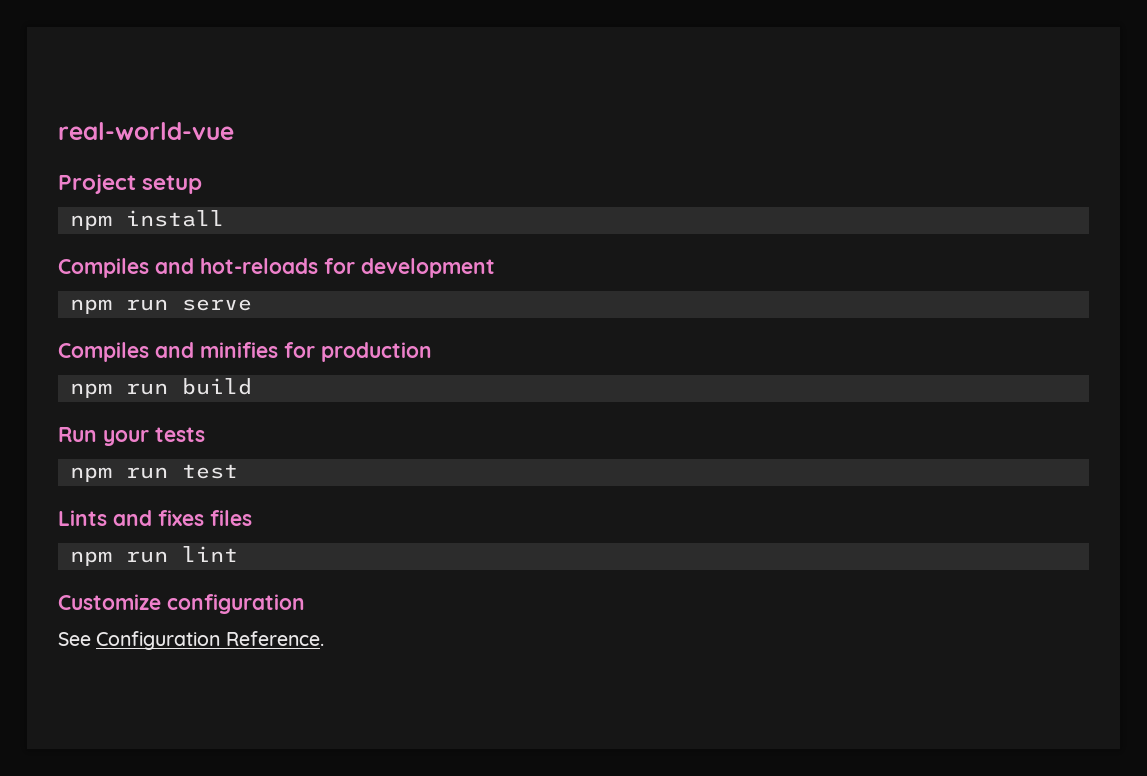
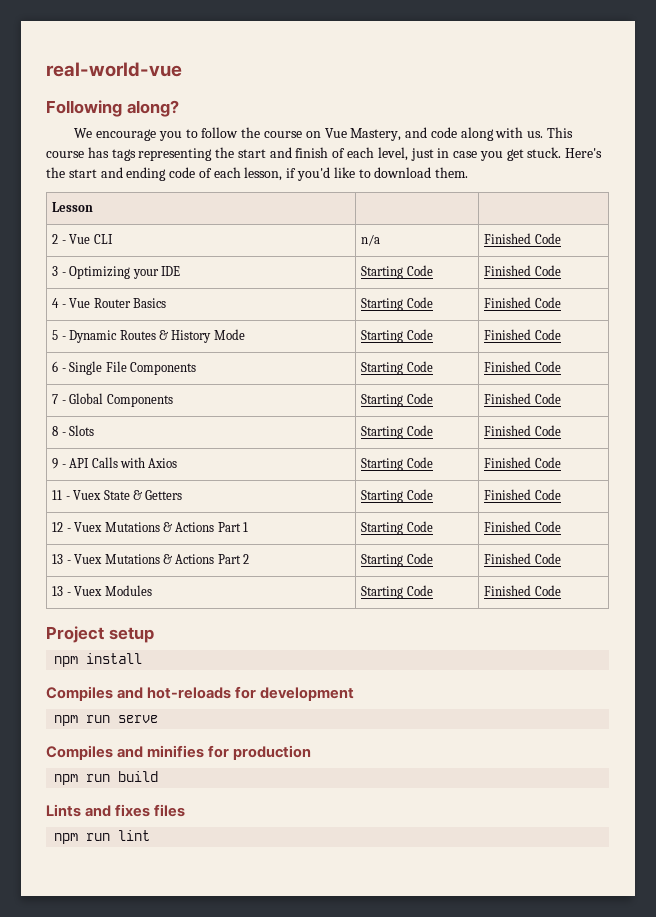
+ Following along?
+ We encourage you to follow the course on Vue Mastery, and code along with us. This course has tags representing the start and finish of each level, just in case you get stuck. Here's the start and ending code of each lesson, if you'd like to download them.
+ Lesson | |
+ 2 - Vue CLI | n/a | Finished Code
+ 3 - Optimizing your IDE | Starting Code | Finished Code
+ 4 - Vue Router Basics | Starting Code | Finished Code
+ 5 - Dynamic Routes & History Mode | Starting Code | Finished Code
+ 6 - Single File Components | Starting Code | Finished Code
+ 7 - Global Components | Starting Code | Finished Code
+ 8 - Slots | Starting Code | Finished Code
+ 9 - API Calls with Axios | Starting Code | Finished Code
+ 11 - Vuex State & Getters | Starting Code | Finished Code
+ 12 - Vuex Mutations & Actions Part 1 | Starting Code | Finished Code
+ 13 - Vuex Mutations & Actions Part 2 | Starting Code | Finished Code
+ 13 - Vuex Modules | Starting Code | Finished Code
- Run your tests
- npm run test
- Customize configuration
- See Configuration Reference.

